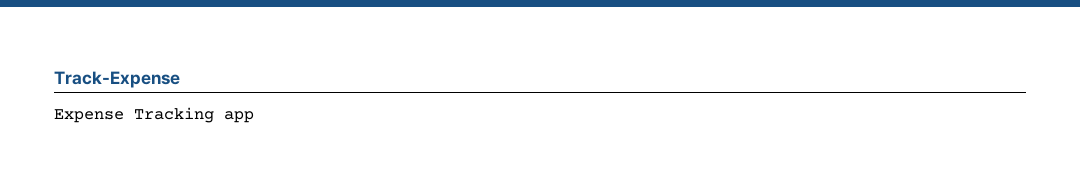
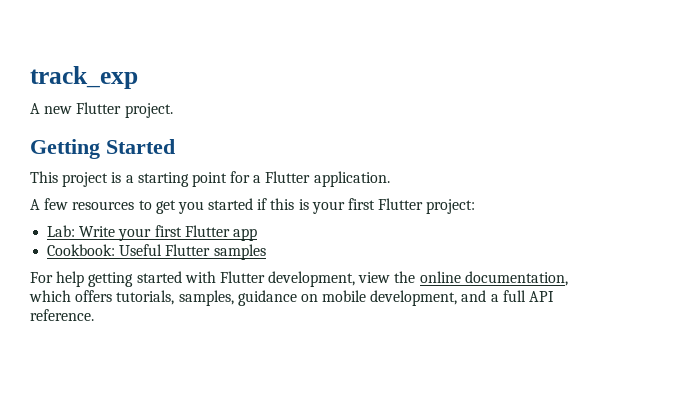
- Track-Expense
- Expense Tracking app
+ track_exp
+ A new Flutter project.
+ Getting Started
+ This project is a starting point for a Flutter application.
+ A few resources to get you started if this is your first Flutter project:
+ Lab: Write your first Flutter app
+ Cookbook: Useful Flutter samples
+ For help getting started with Flutter development, view the online documentation, which offers tutorials, samples, guidance on mobile development, and a full API reference.

